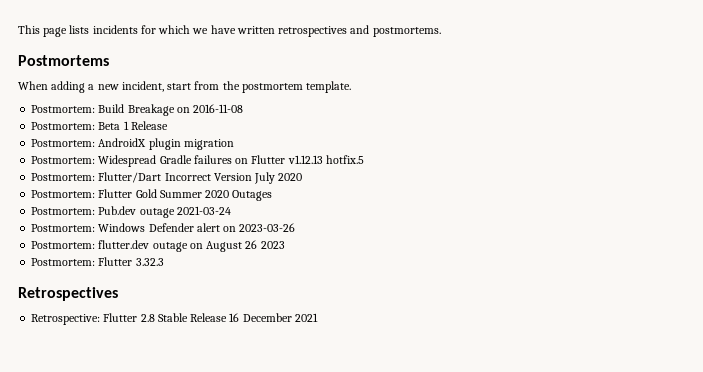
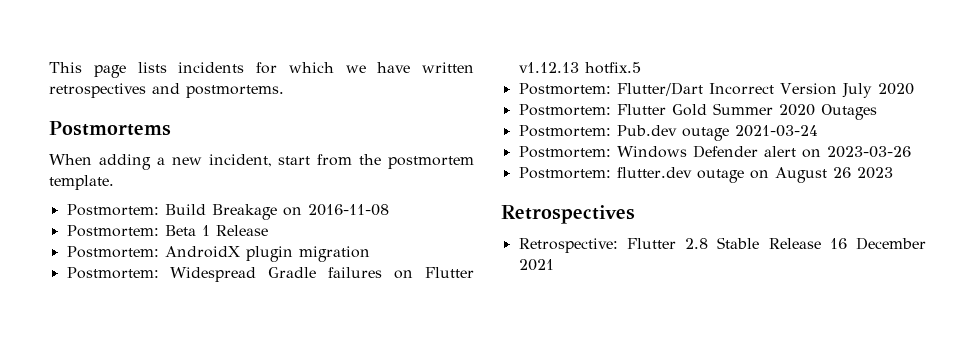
- Postmortem: Flutter 3.32.3

